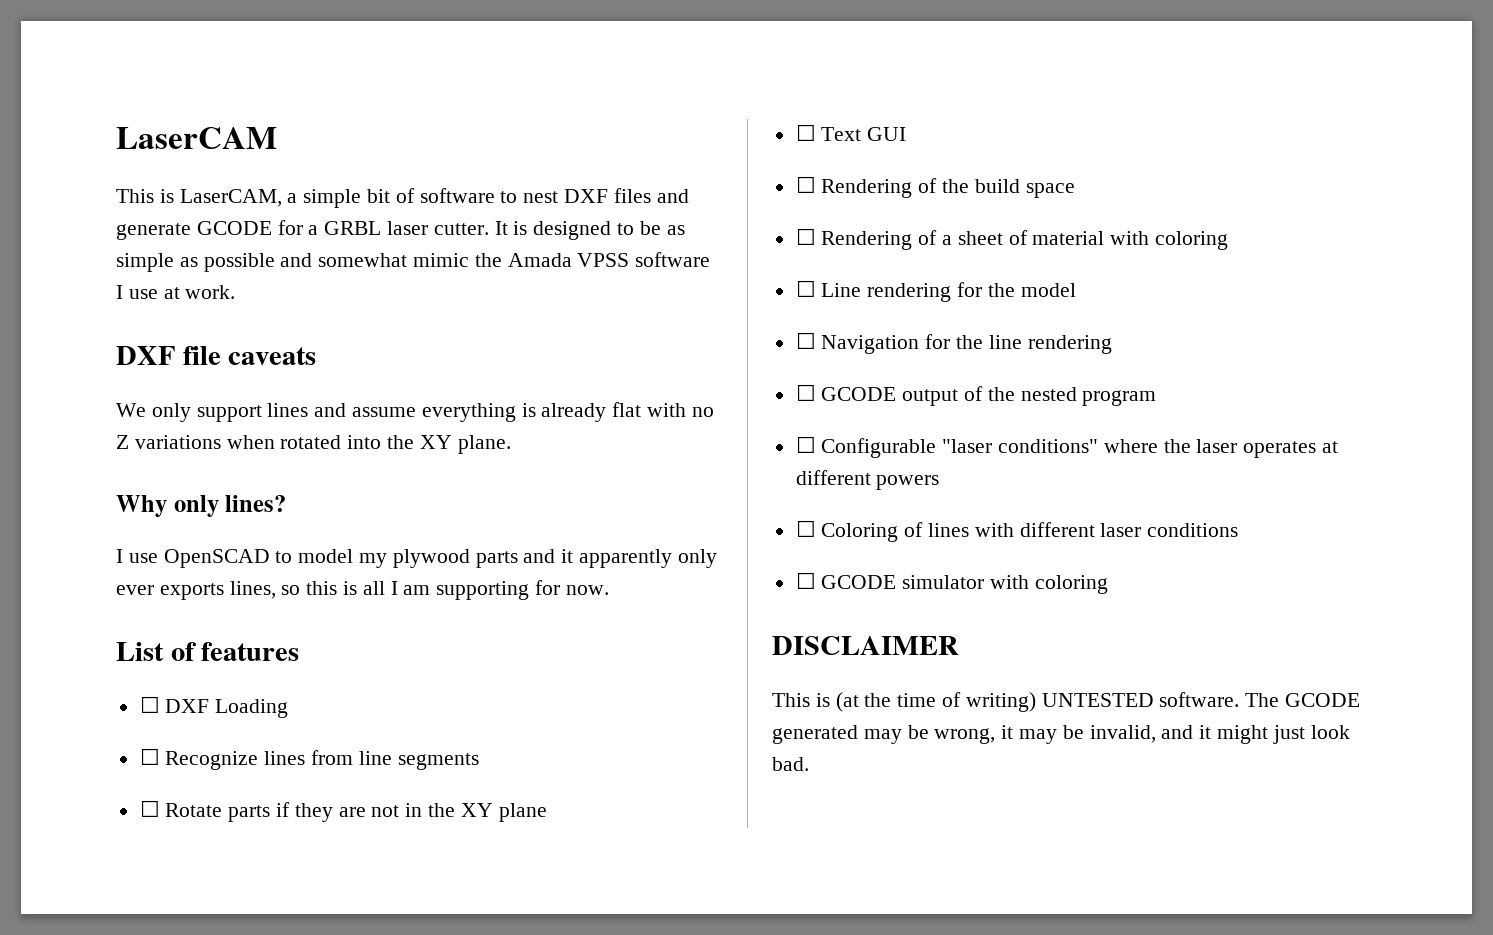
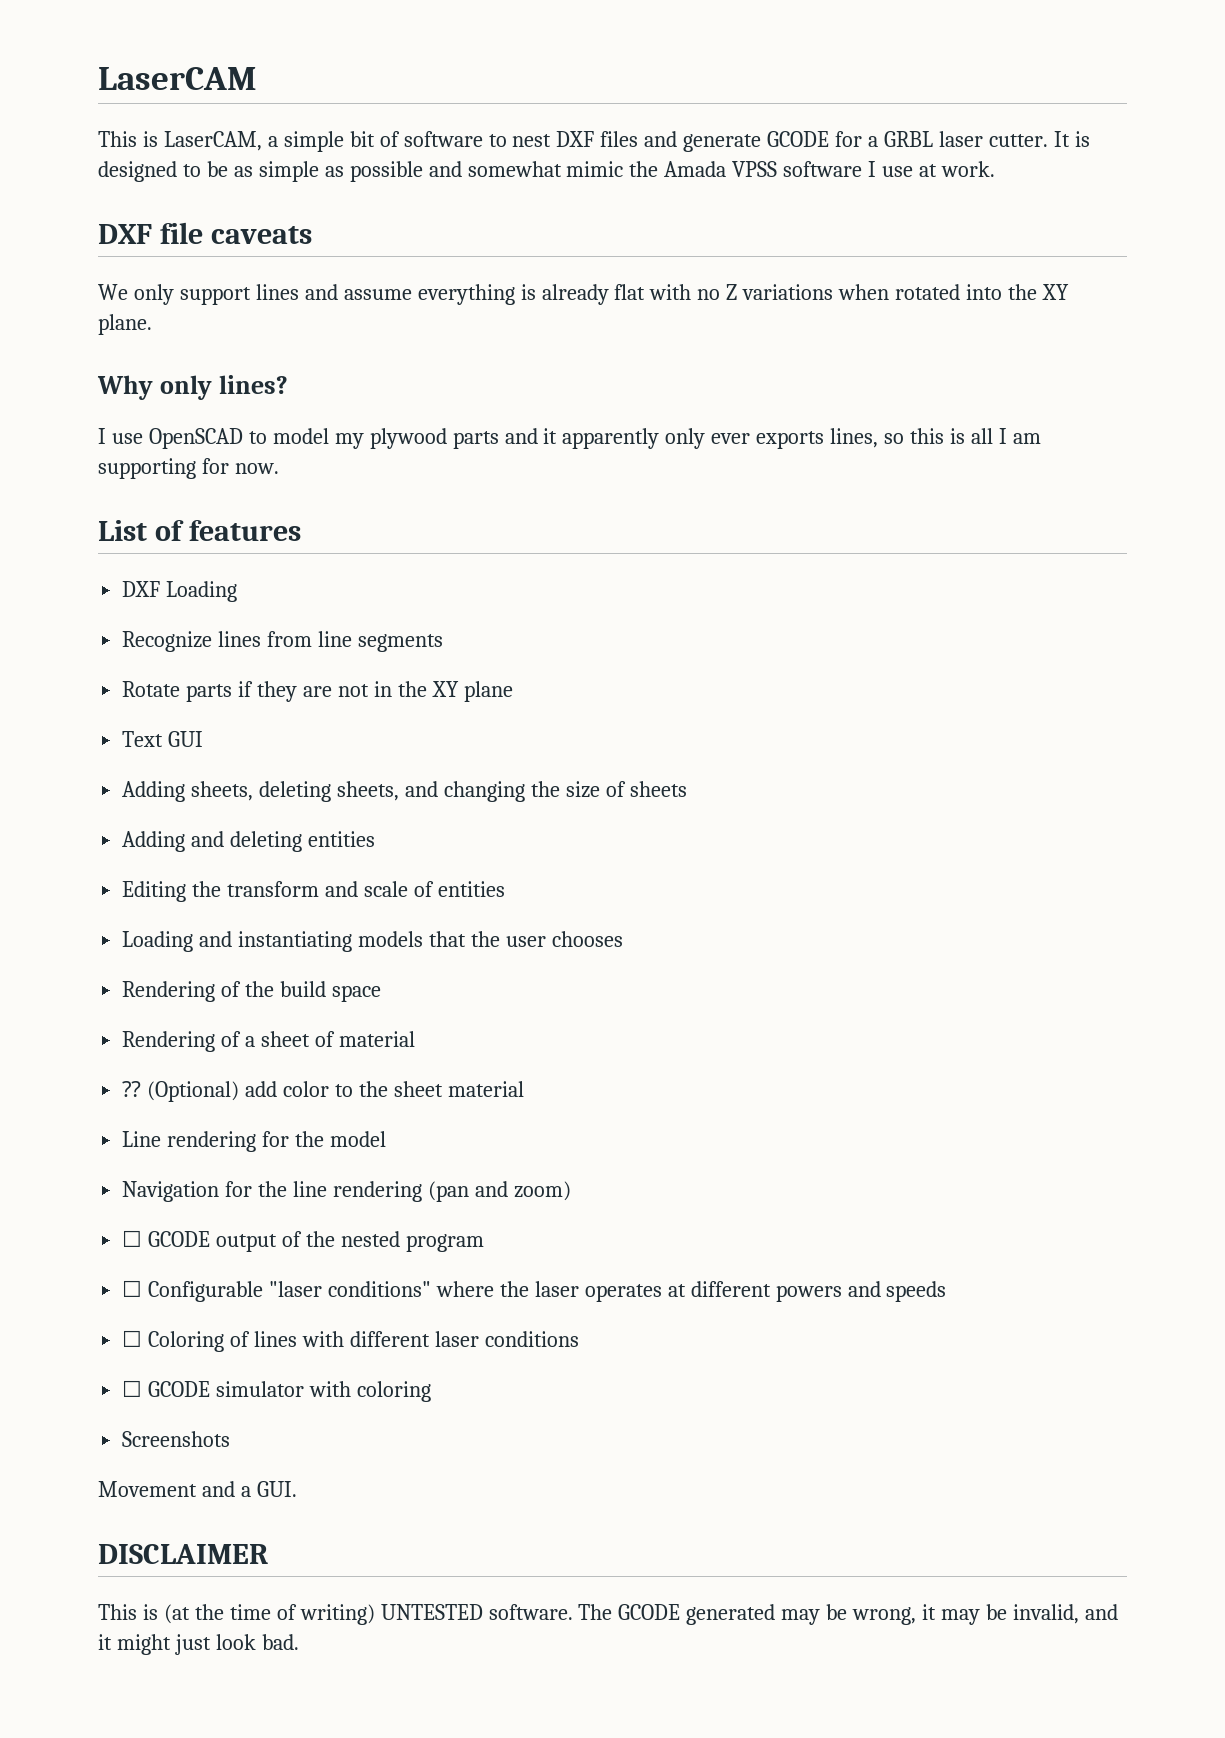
- ☐ DXF Loading
+ DXF Loading
- ☐ Recognize lines from line segments
+ Recognize lines from line segments
- ☐ Rotate parts if they are not in the XY plane
+ Rotate parts if they are not in the XY plane
- ☐ Text GUI
+ Text GUI
- ☐ Rendering of the build space
+ Adding sheets, deleting sheets, and changing the size of sheets
+ Adding and deleting entities
+ Editing the transform and scale of entities
+ Loading and instantiating models that the user chooses
+ Rendering of the build space
- ☐ Rendering of a sheet of material with coloring
- ☐ Line rendering for the model
+ Rendering of a sheet of material
+ ⁇ (Optional) add color to the sheet material
+ Line rendering for the model
- ☐ Navigation for the line rendering
+ Navigation for the line rendering (pan and zoom)
- ☐ Configurable "laser conditions" where the laser operates at different powers
+ ☐ Configurable "laser conditions" where the laser operates at different powers and speeds
+ Screenshots
+ Movement and a GUI.

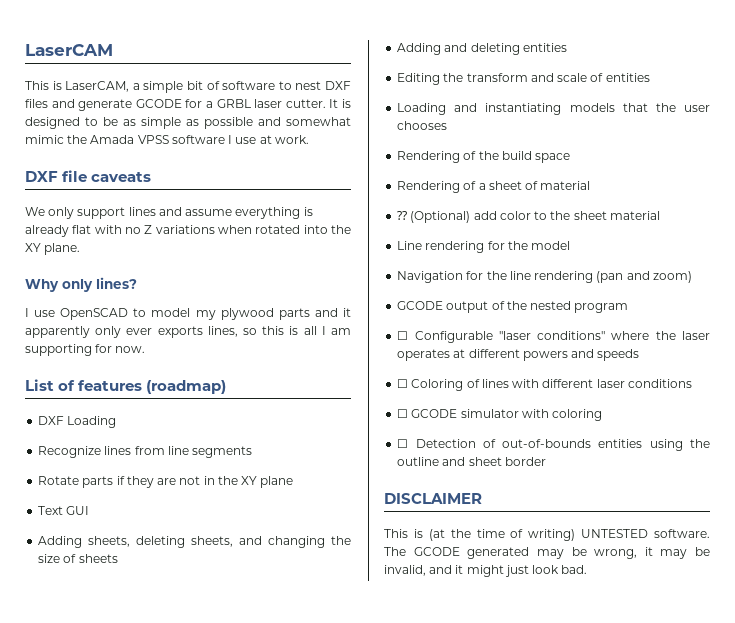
- List of features
+ List of features (roadmap)
- ☐ GCODE output of the nested program
+ GCODE output of the nested program
- Screenshots
- Movement and a GUI.
+ ☐ Detection of out-of-bounds entities using the outline and sheet border

